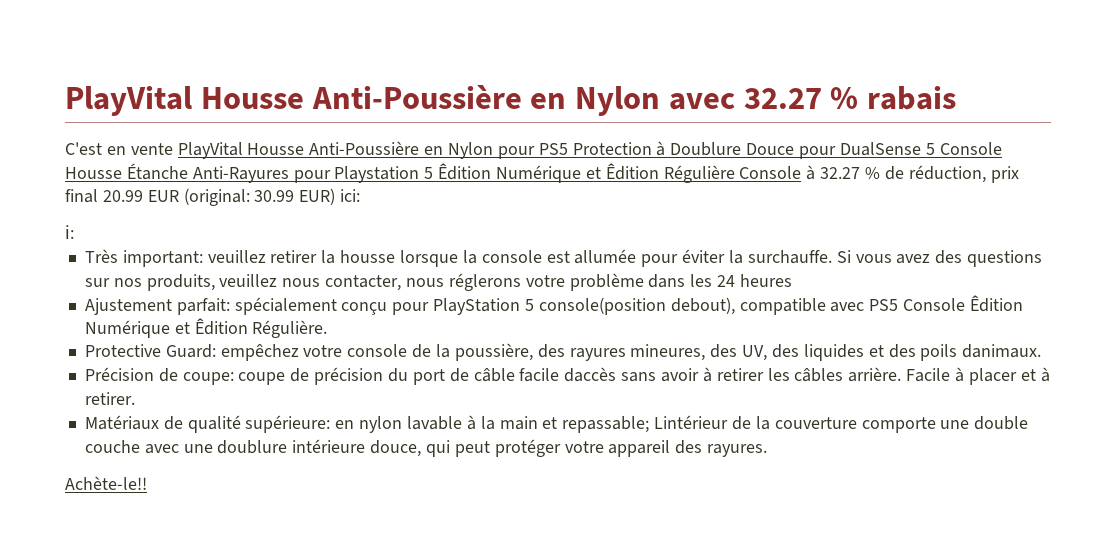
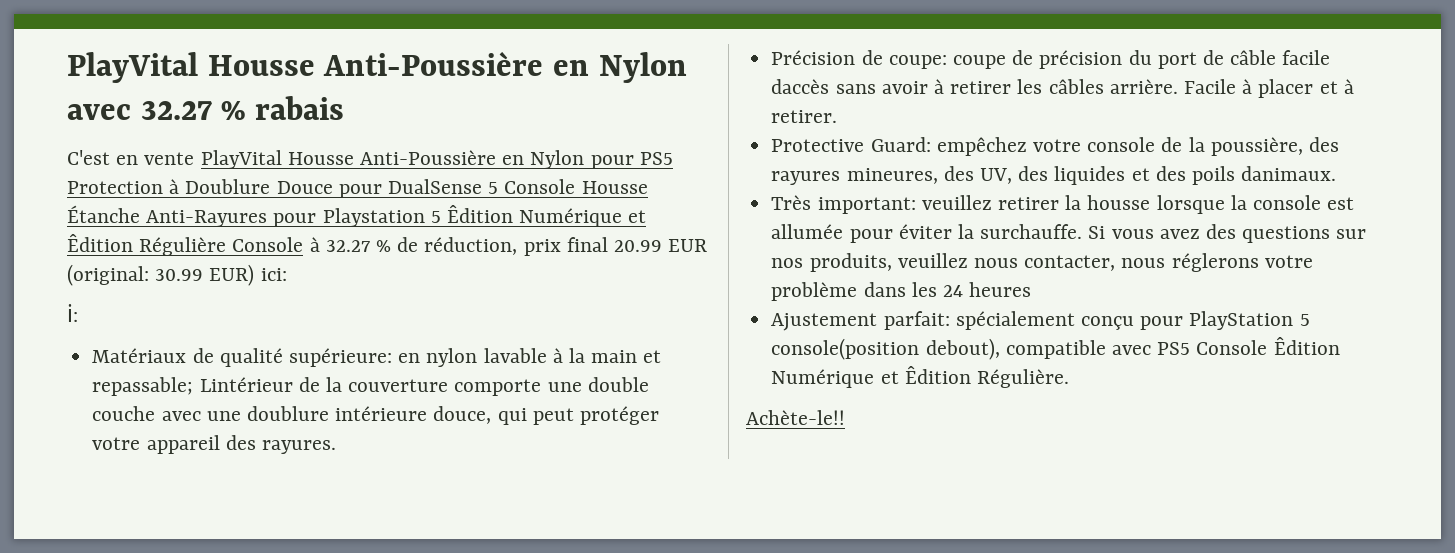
+ Matériaux de qualité supérieure: en nylon lavable à la main et repassable; Lintérieur de la couverture comporte une double couche avec une doublure intérieure douce, qui peut protéger votre appareil des rayures.
+ Précision de coupe: coupe de précision du port de câble facile daccès sans avoir à retirer les câbles arrière. Facile à placer et à retirer.
+ Protective Guard: empêchez votre console de la poussière, des rayures mineures, des UV, des liquides et des poils danimaux.
- Protective Guard: empêchez votre console de la poussière, des rayures mineures, des UV, des liquides et des poils danimaux.
- Précision de coupe: coupe de précision du port de câble facile daccès sans avoir à retirer les câbles arrière. Facile à placer et à retirer.
- Matériaux de qualité supérieure: en nylon lavable à la main et repassable; Lintérieur de la couverture comporte une double couche avec une doublure intérieure douce, qui peut protéger votre appareil des rayures.

